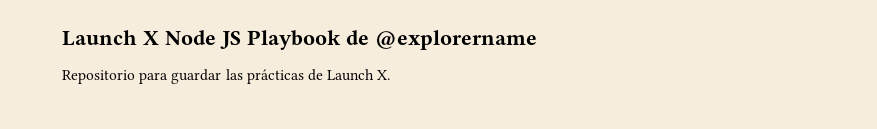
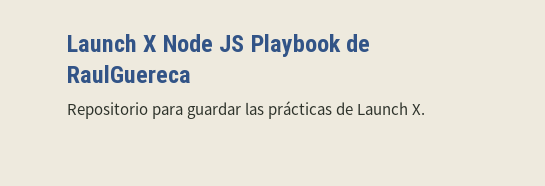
- Launch X Node JS Playbook de @explorername
+ Launch X Node JS Playbook de RaulGuereca

